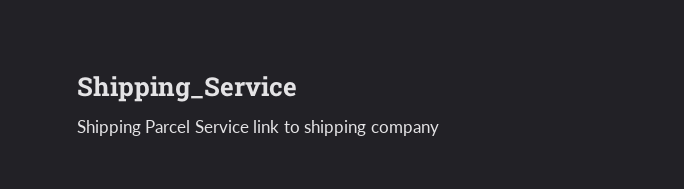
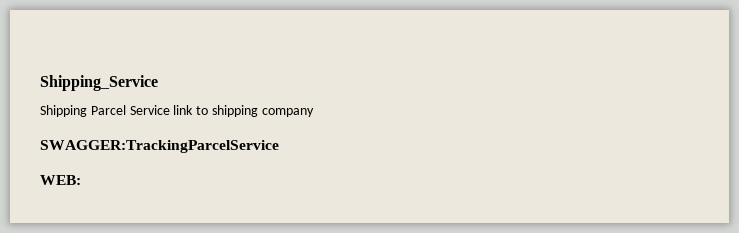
+ SWAGGER:TrackingParcelService
+ WEB:

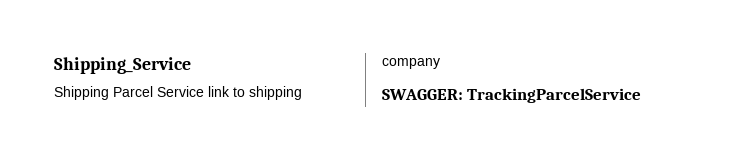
- SWAGGER:TrackingParcelService
- WEB:
+ SWAGGER: TrackingParcelService

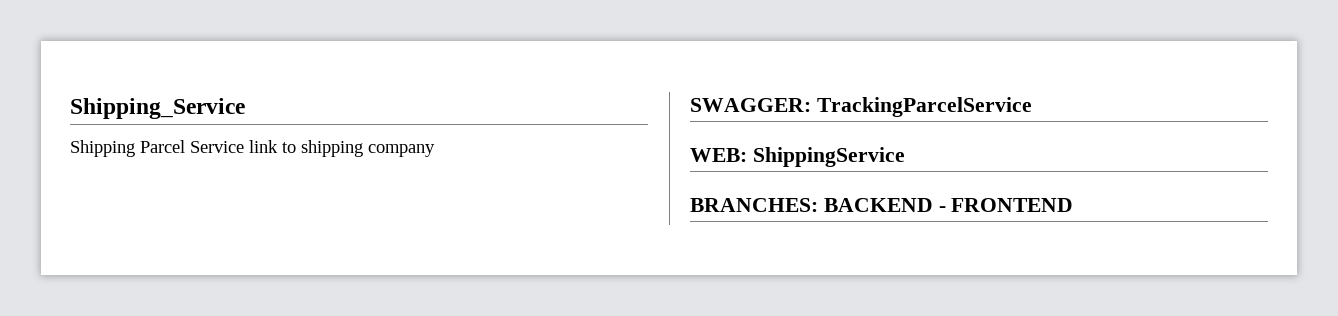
+ WEB: ShippingService
+ BRANCHES: BACKEND - FRONTEND

